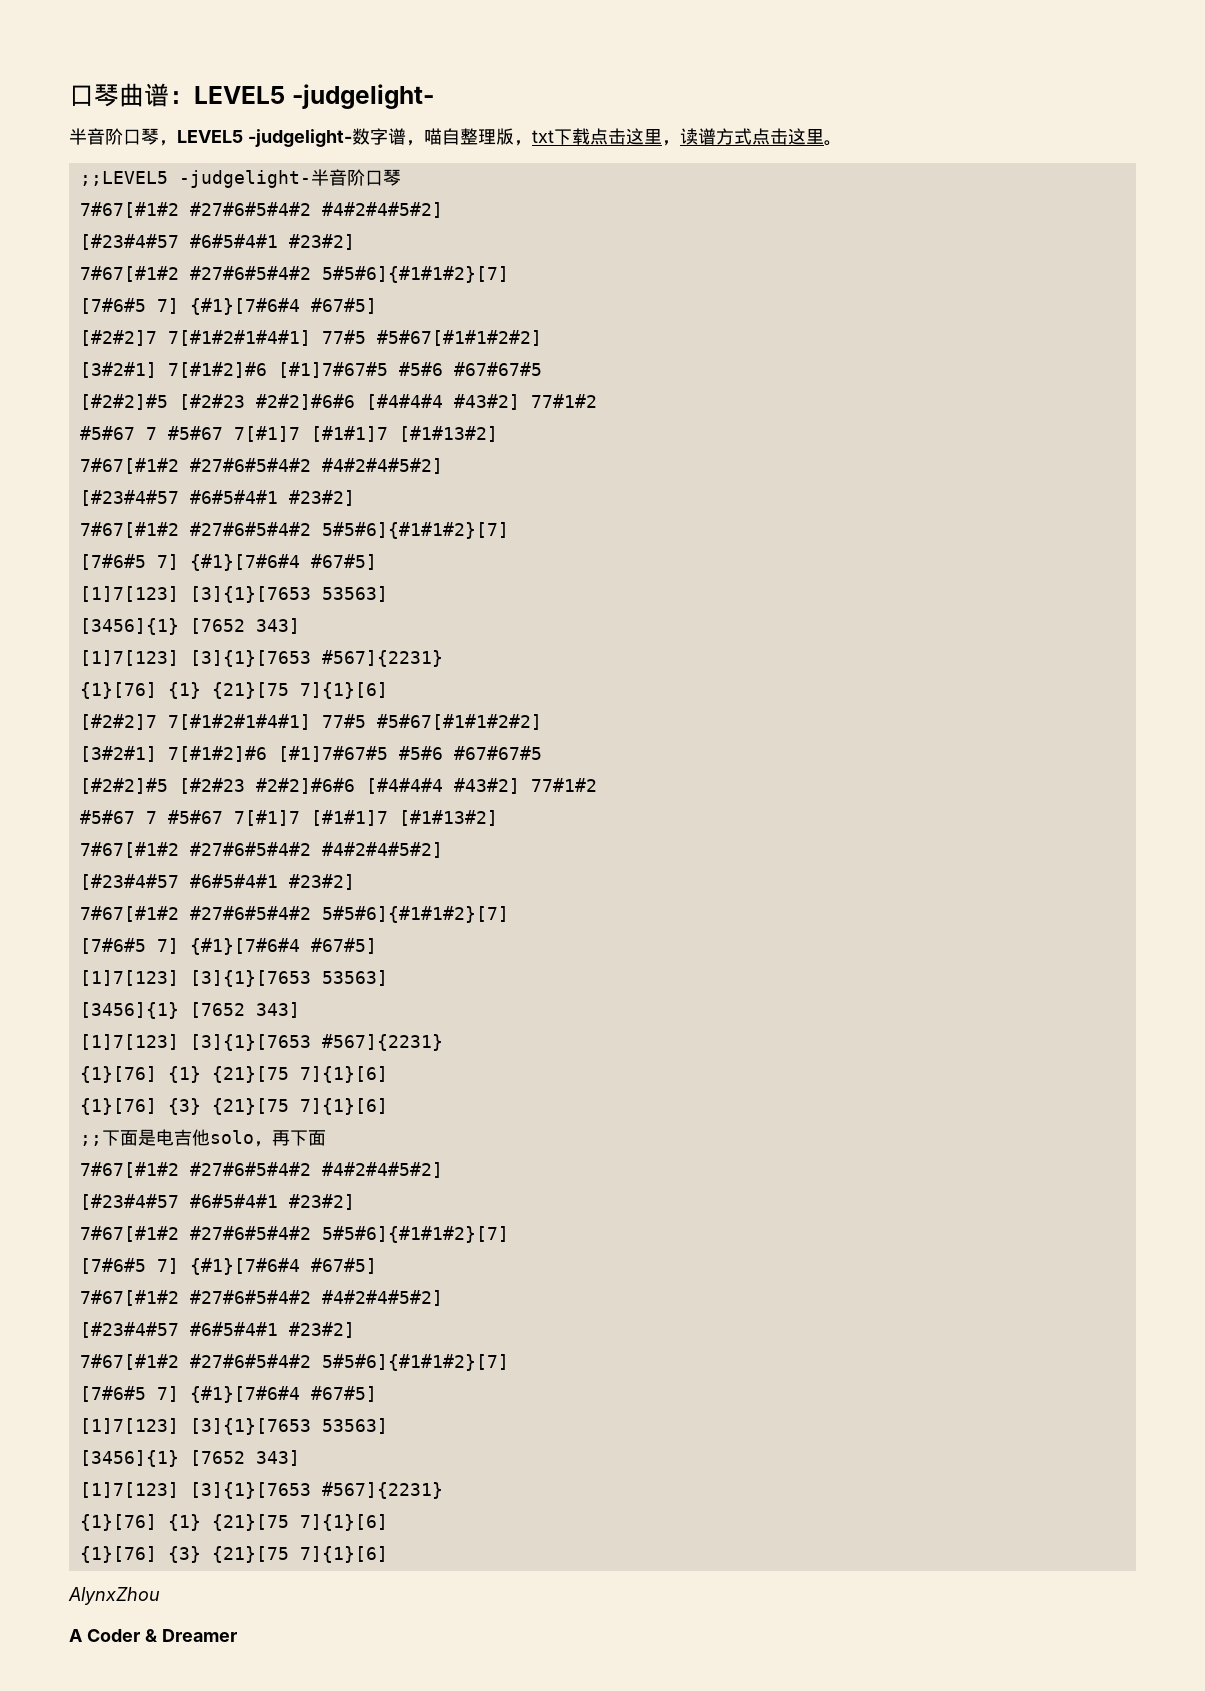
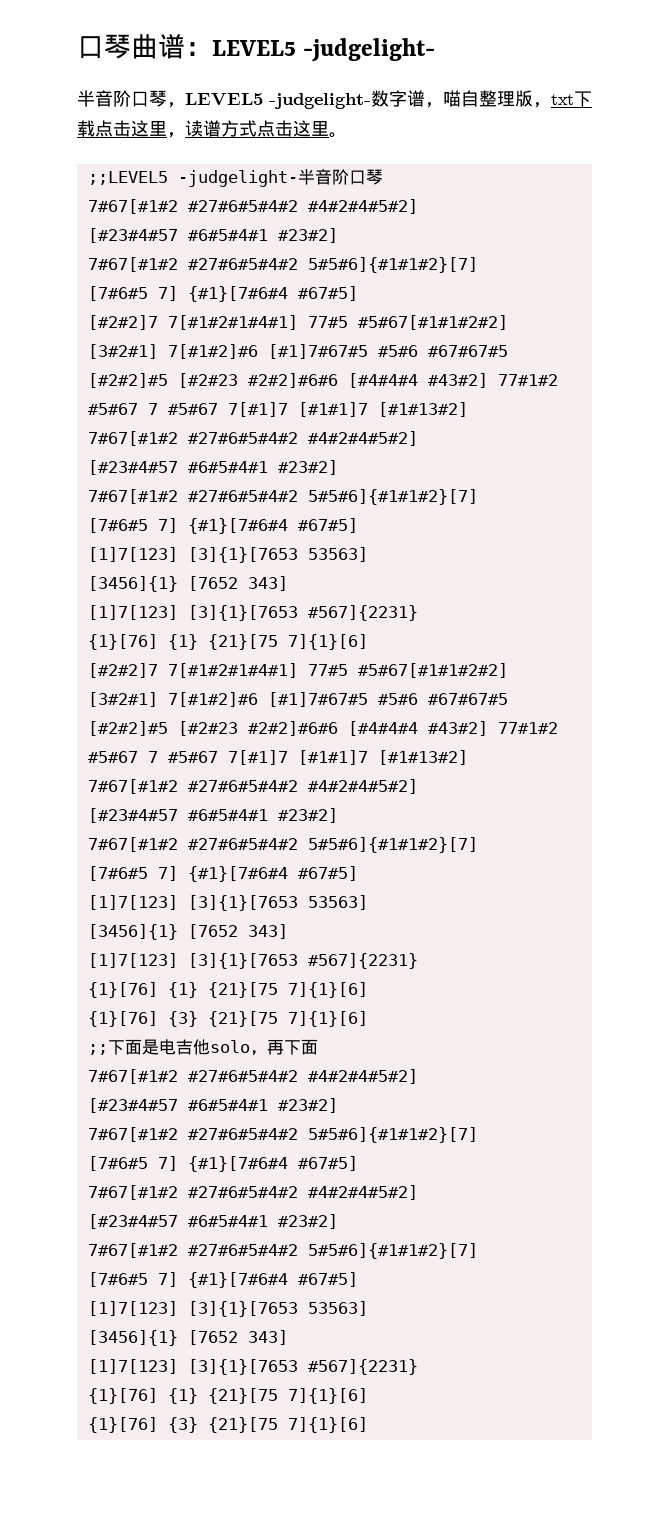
- AlynxZhou
- A Coder & Dreamer

